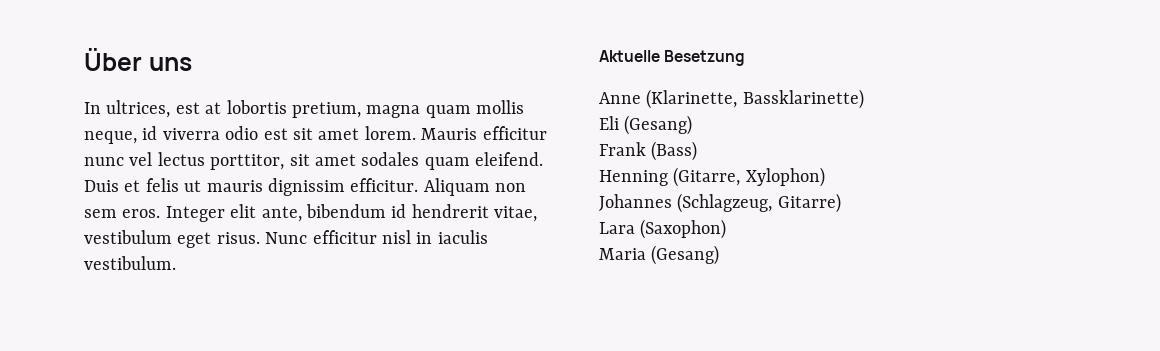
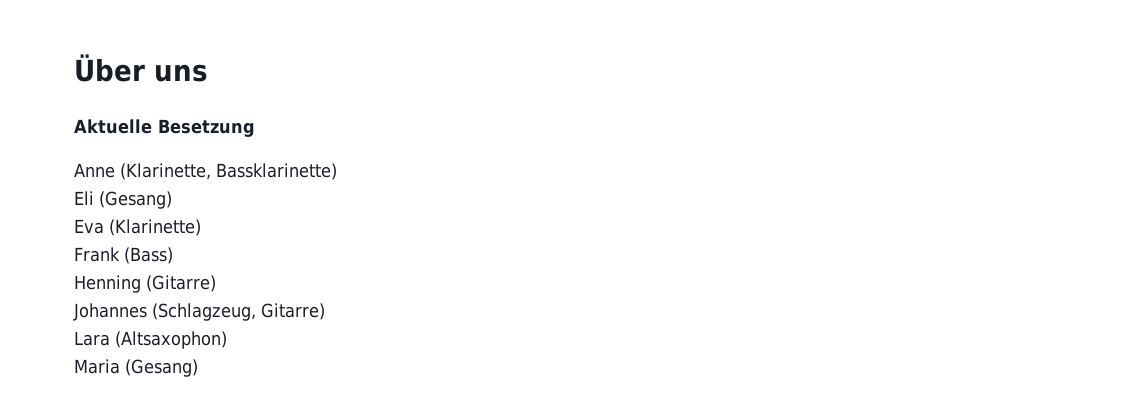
- In ultrices, est at lobortis pretium, magna quam mollis neque, id viverra odio est sit amet lorem. Mauris efficitur nunc vel lectus porttitor, sit amet sodales quam eleifend. Duis et felis ut mauris dignissim efficitur. Aliquam non sem eros. Integer elit ante, bibendum id hendrerit vitae, vestibulum eget risus. Nunc efficitur nisl in iaculis vestibulum.
+ Eva (Klarinette)
- Henning (Gitarre, Xylophon)
+ Henning (Gitarre)
- Lara (Saxophon)
+ Lara (Altsaxophon)

